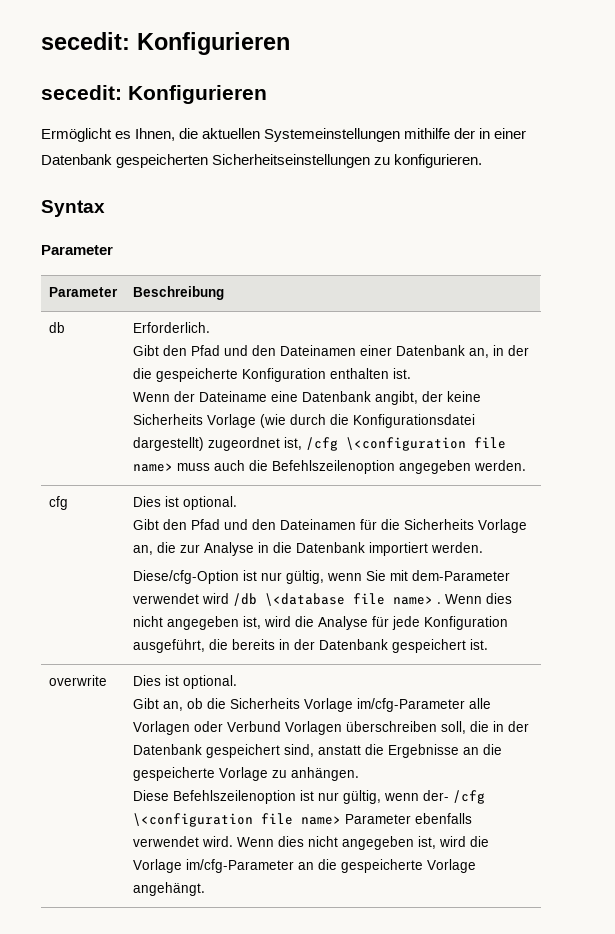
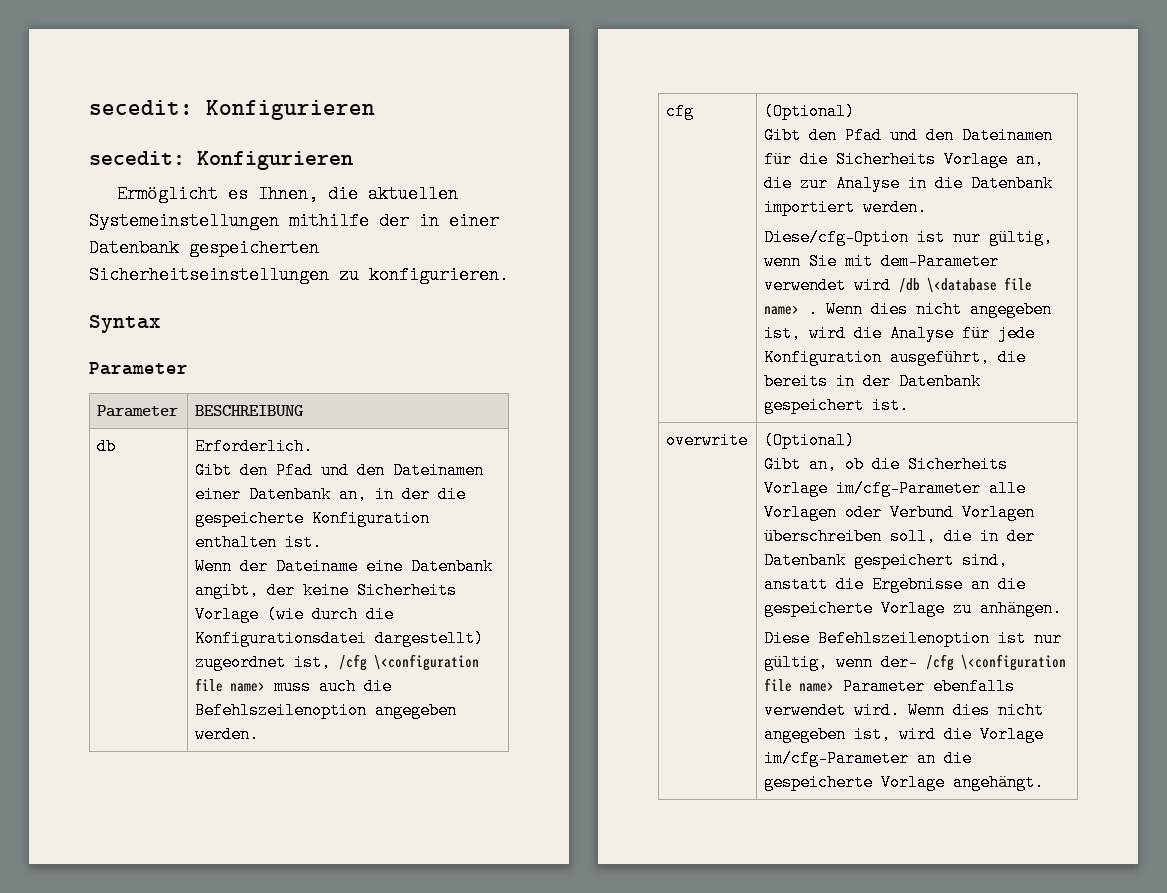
- Parameter | Beschreibung
+ Parameter | BESCHREIBUNG
- cfg | Dies ist optional.
+ cfg | (Optional)
- overwrite | Dies ist optional.
+ overwrite | (Optional)

